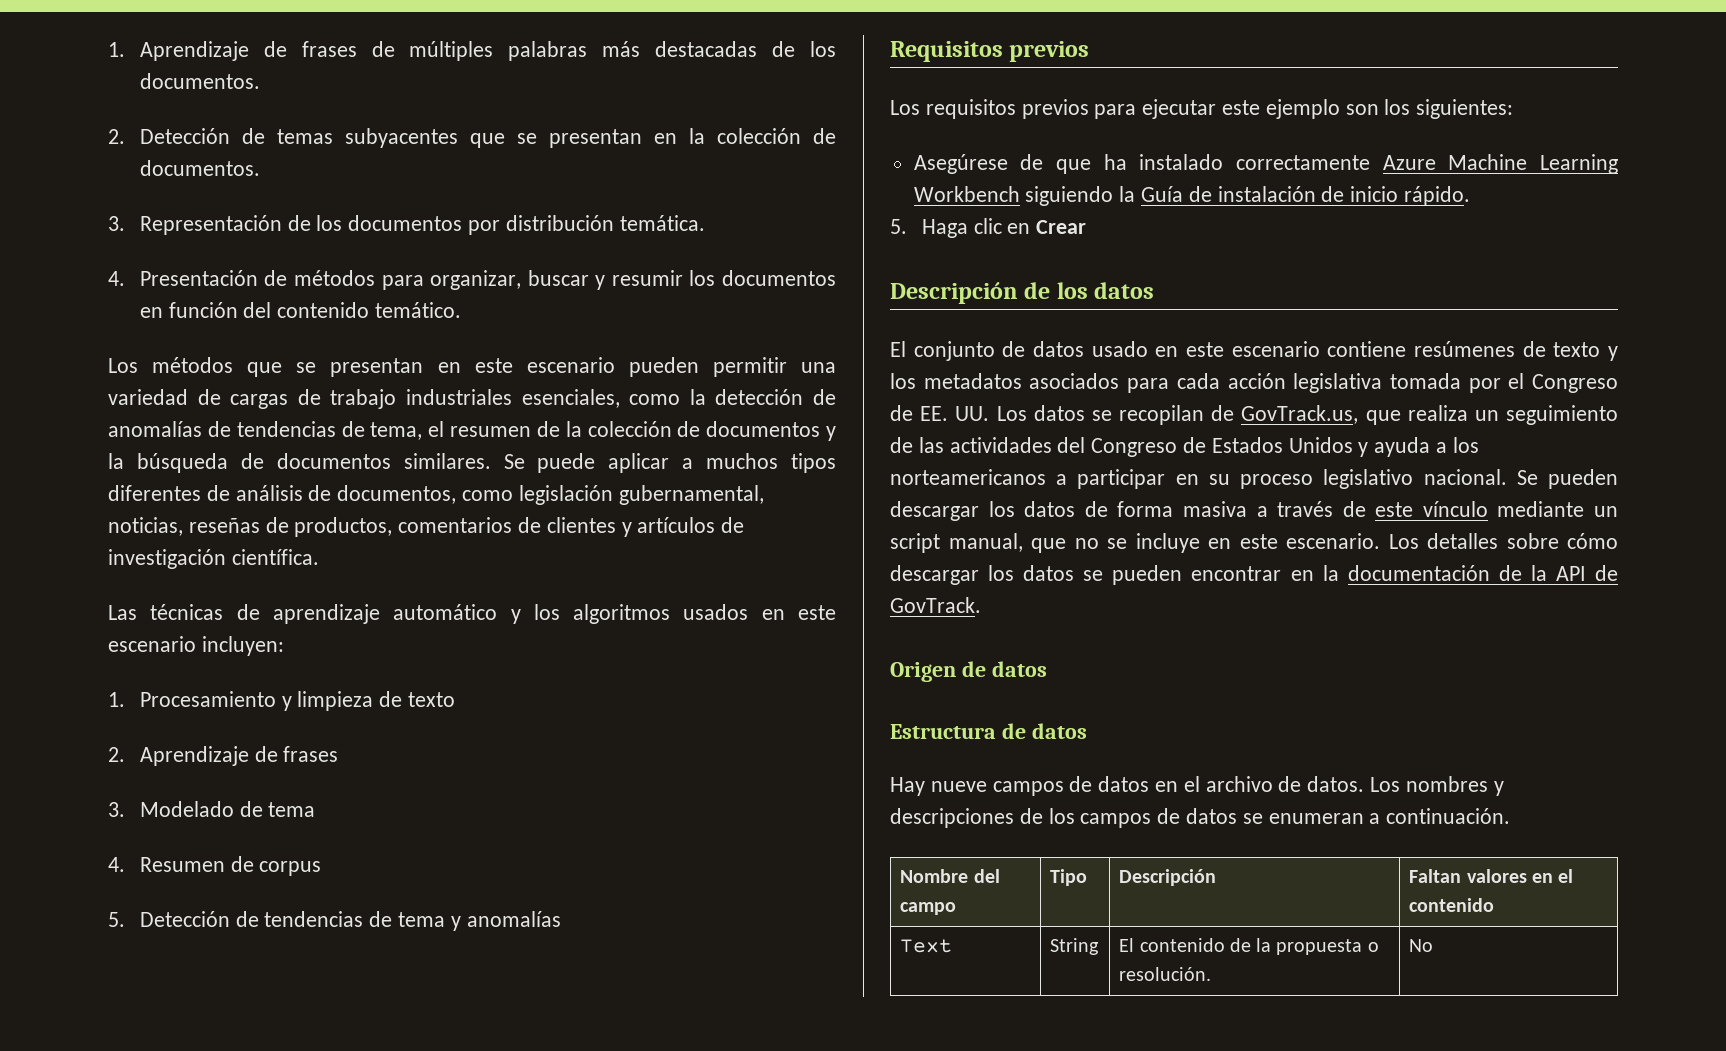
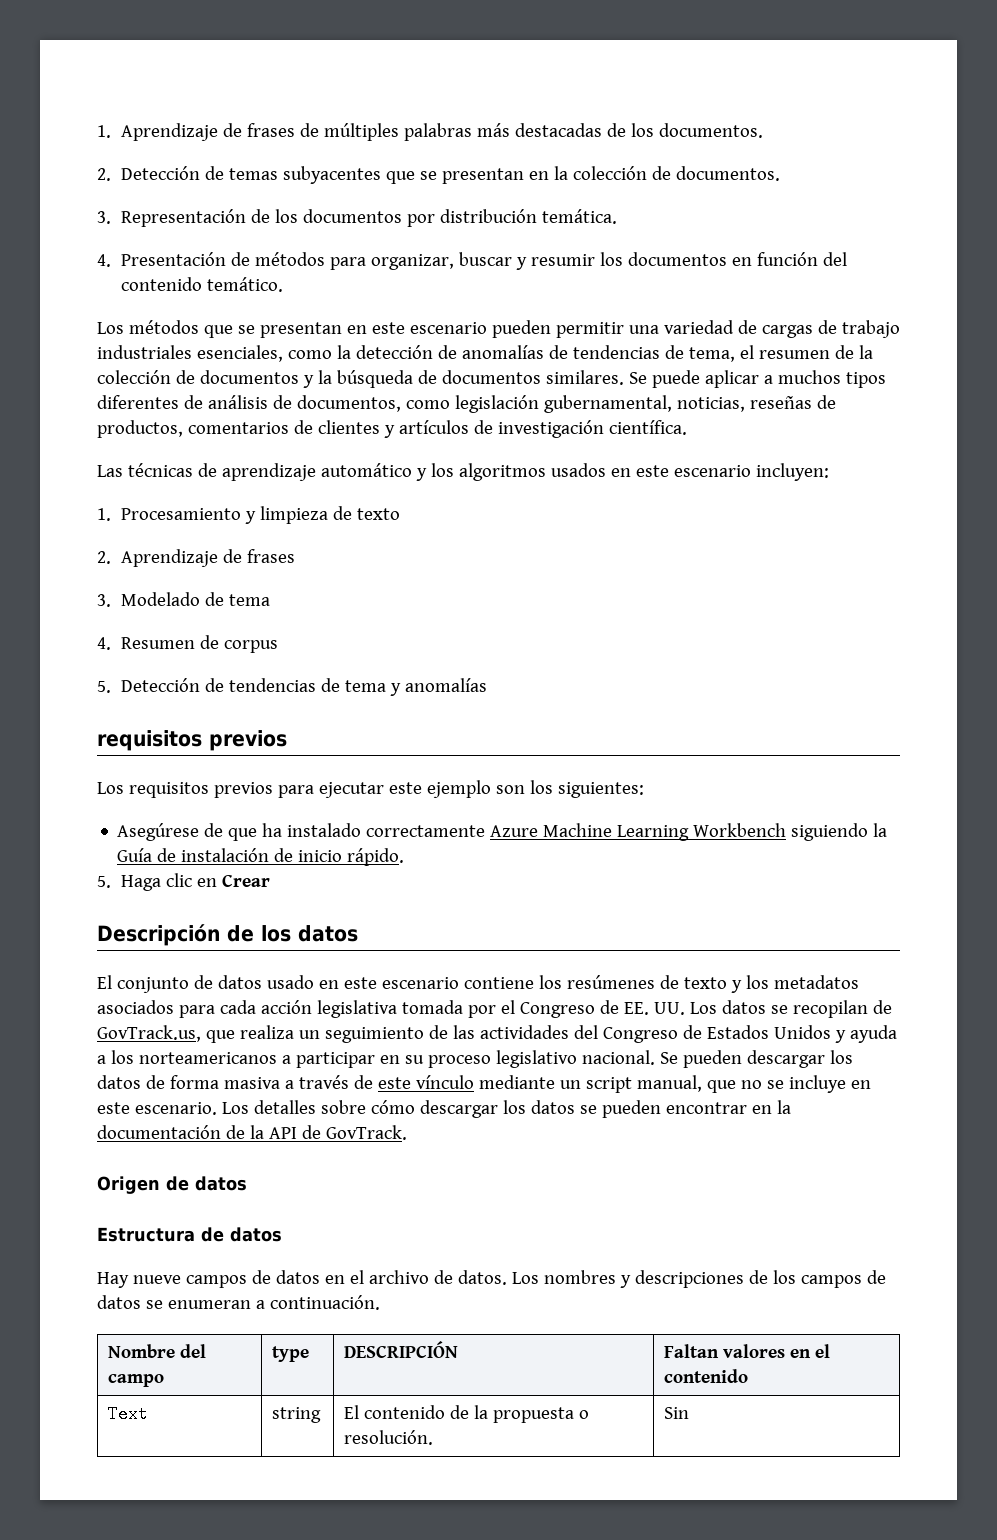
  5. Detección de tendencias de tema y anomalías
- Requisitos previos
+ requisitos previos
- El conjunto de datos usado en este escenario contiene resúmenes de texto y los metadatos asociados para cada acción legislativa tomada por el Congreso de EE. UU. Los datos se recopilan de GovTrack.us, que realiza un seguimiento de las actividades del Congreso de Estados Unidos y ayuda a los norteamericanos a participar en su proceso legislativo nacional.
+ El conjunto de datos usado en este escenario contiene los resúmenes de texto y los metadatos asociados para cada acción legislativa tomada por el Congreso de EE. UU. Los datos se recopilan de GovTrack.us, que realiza un seguimiento de las actividades del Congreso de Estados Unidos y ayuda a los norteamericanos a participar en su proceso legislativo nacional.
- Nombre del campo | Tipo | Descripción | Faltan valores en el contenido
+ Nombre del campo | type | DESCRIPCIÓN | Faltan valores en el contenido
- Text | String | El contenido de la propuesta o resolución. | No
+ Text | string | El contenido de la propuesta o resolución. | Sin

